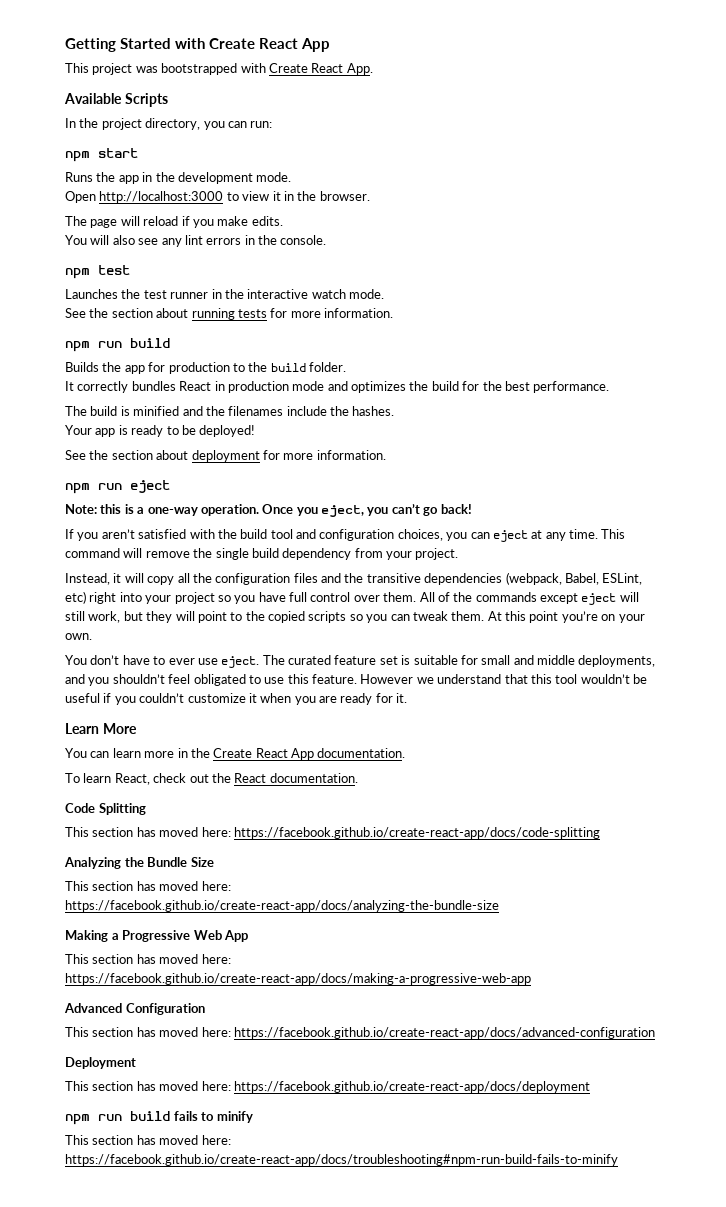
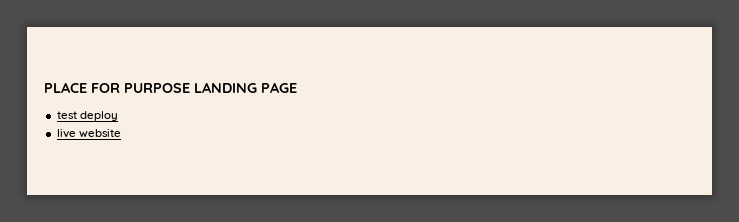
- Getting Started with Create React App
- This project was bootstrapped with Create React App.
- Available Scripts
- In the project directory, you can run:
- npm start
- Runs the app in the development mode.
- Open http://localhost:3000 to view it in the browser.
- The page will reload if you make edits.
- You will also see any lint errors in the console.
- npm test
- Launches the test runner in the interactive watch mode.
- See the section about running tests for more information.
- npm run build
- Builds the app for production to the build folder.
- It correctly bundles React in production mode and optimizes the build for the best performance.
- The build is minified and the filenames include the hashes.
- Your app is ready to be deployed!
- See the section about deployment for more information.
- npm run eject
- Note: this is a one-way operation. Once you eject, you can’t go back!
- If you aren’t satisfied with the build tool and configuration choices, you can eject at any time. This command will remove the single build dependency from your project.
- Instead, it will copy all the configuration files and the transitive dependencies (webpack, Babel, ESLint, etc) right into your project so you have full control over them. All of the commands except eject will still work, but they will point to the copied scripts so you can tweak them. At this point you’re on your own.
- You don’t have to ever use eject. The curated feature set is suitable for small and middle deployments, and you shouldn’t feel obligated to use this feature. However we understand that this tool wouldn’t be useful if you couldn’t customize it when you are ready for it.
- Learn More
- You can learn more in the Create React App documentation.
- To learn React, check out the React documentation.
- Code Splitting
- This section has moved here: https://facebook.github.io/create-react-app/docs/code-splitting
- Analyzing the Bundle Size
- This section has moved here: https://facebook.github.io/create-react-app/docs/analyzing-the-bundle-size
- Making a Progressive Web App
- This section has moved here: https://facebook.github.io/create-react-app/docs/making-a-progressive-web-app
- Advanced Configuration
- This section has moved here: https://facebook.github.io/create-react-app/docs/advanced-configuration
- Deployment
- This section has moved here: https://facebook.github.io/create-react-app/docs/deployment
- npm run build fails to minify
- This section has moved here: https://facebook.github.io/create-react-app/docs/troubleshooting#npm-run-build-fails-to-minify
+ PLACE FOR PURPOSE LANDING PAGE
+ test deploy
+ live website

